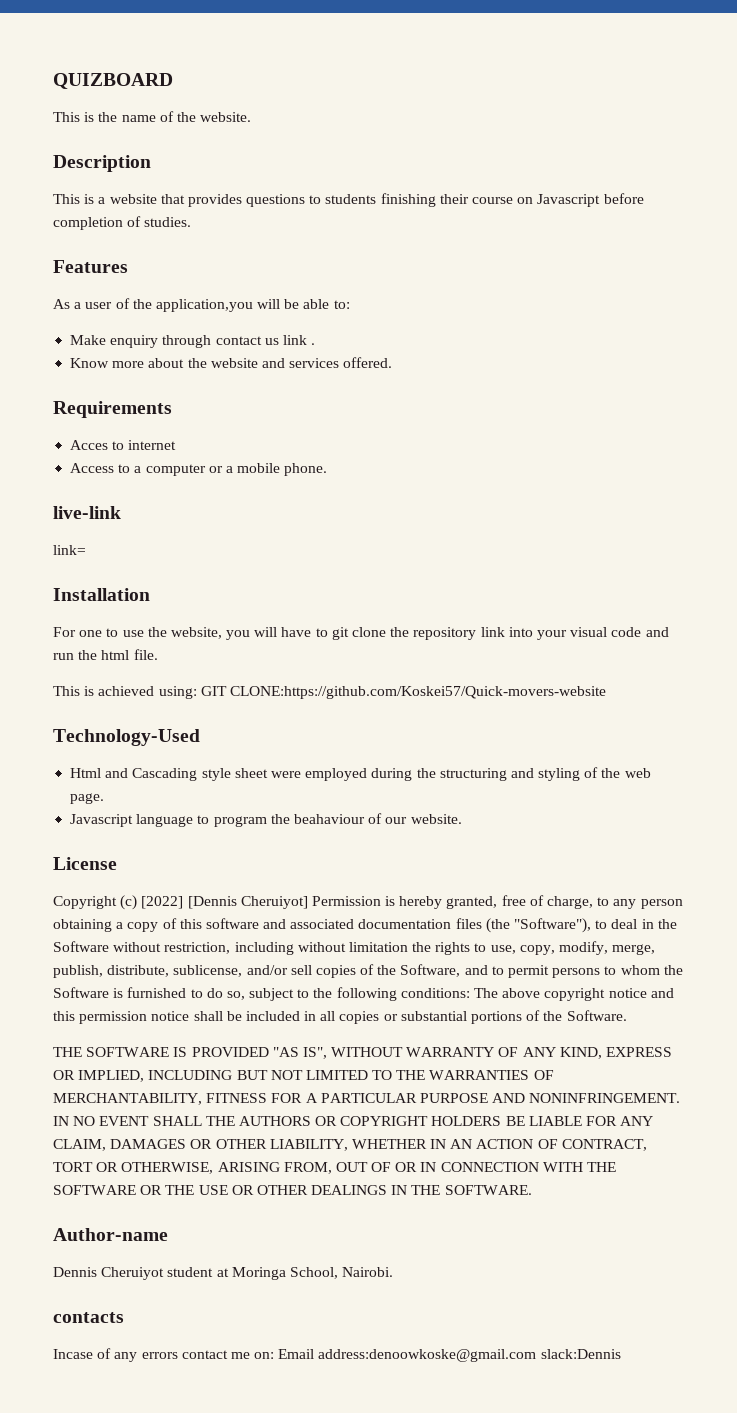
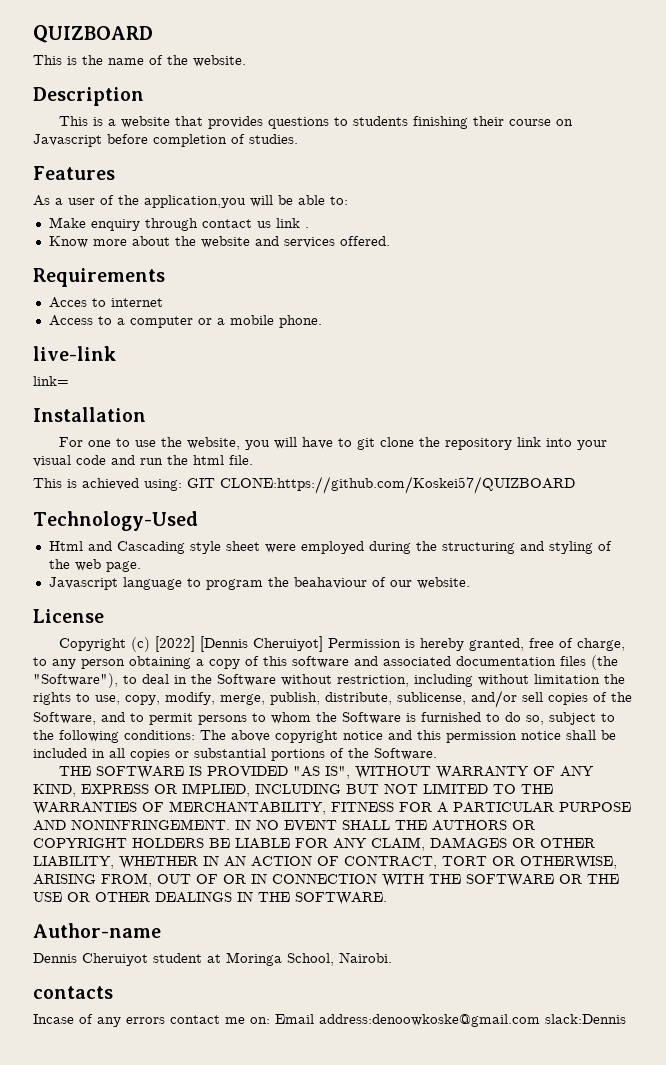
- This is achieved using: GIT CLONE:https://github.com/Koskei57/Quick-movers-website
+ This is achieved using: GIT CLONE:https://github.com/Koskei57/QUIZBOARD

